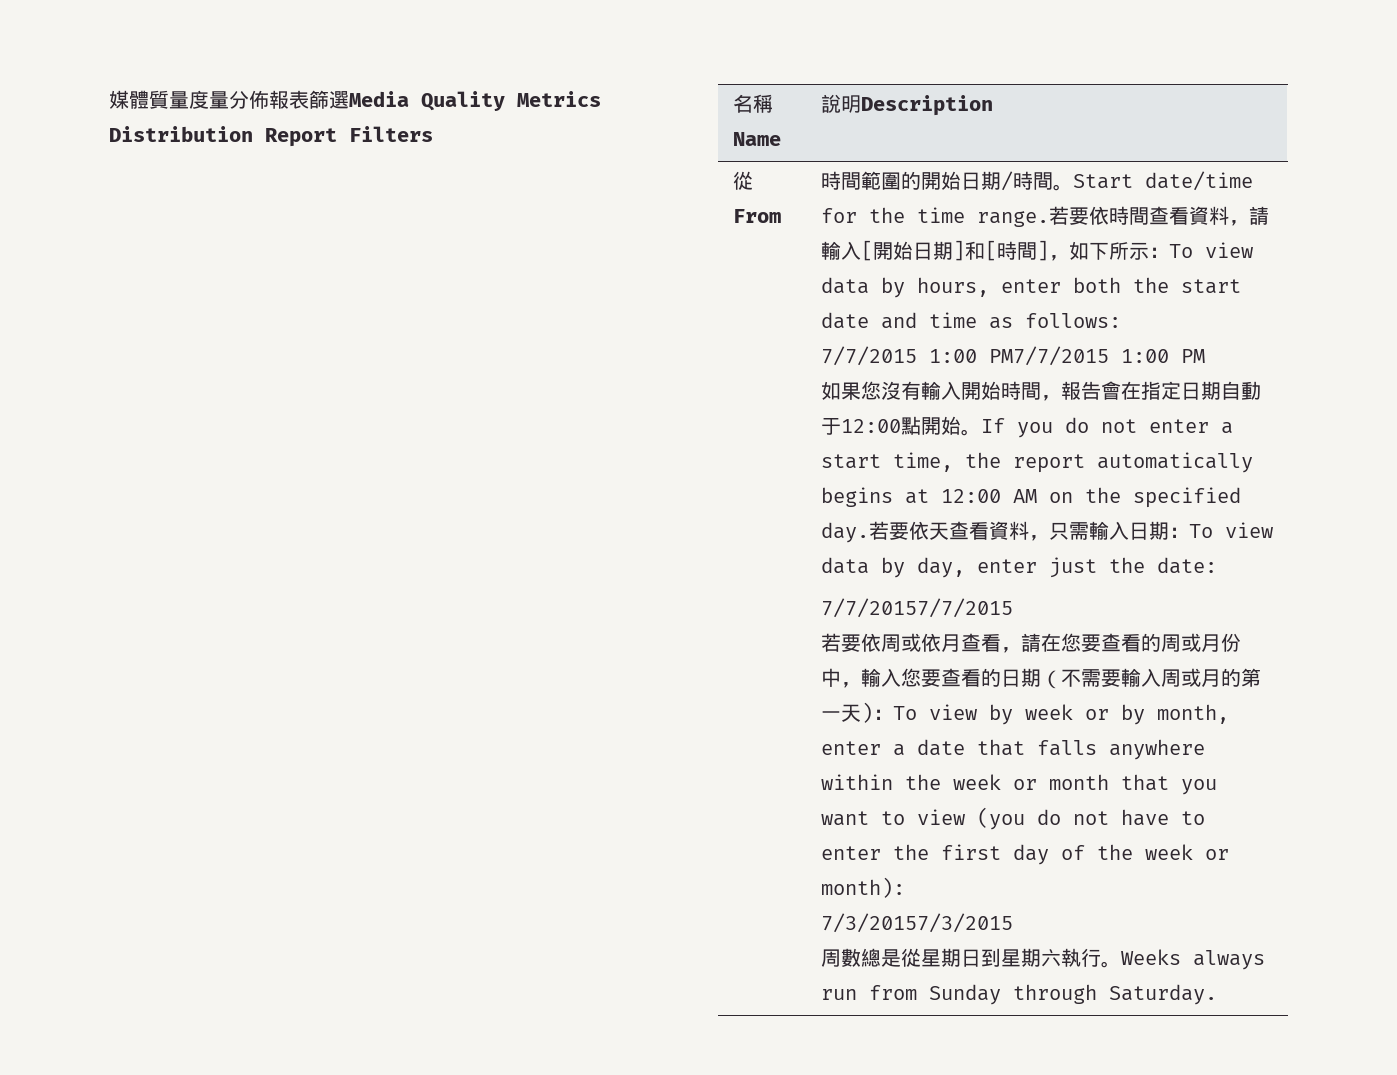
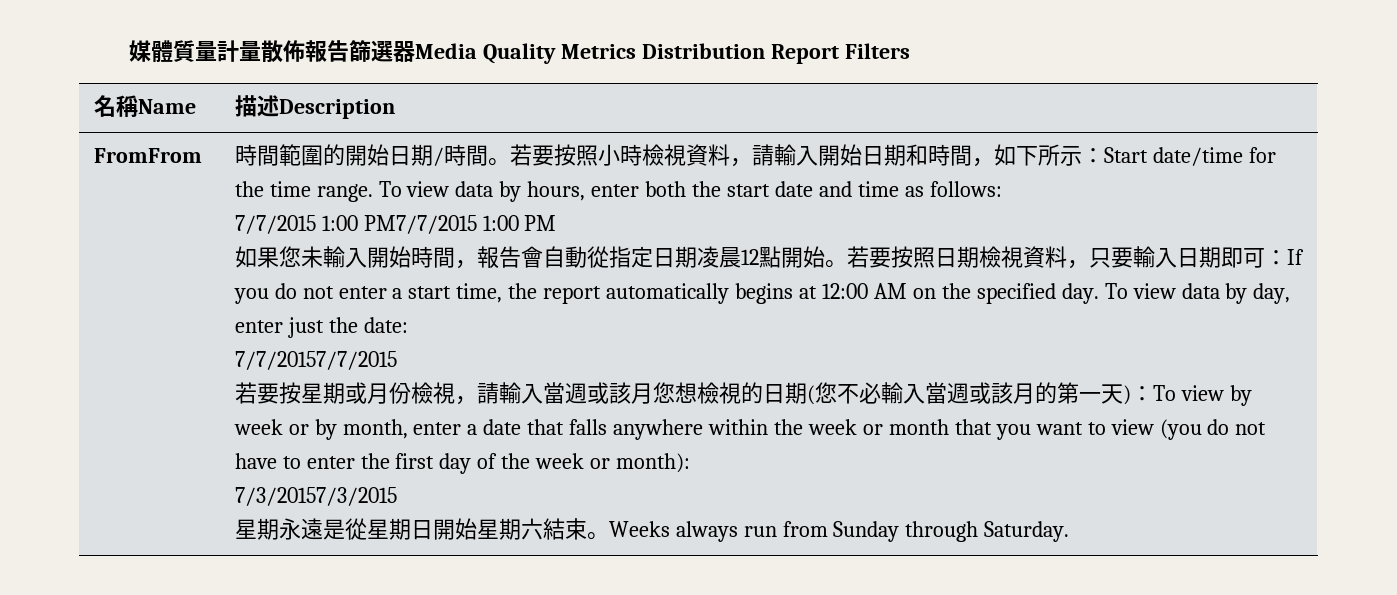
- 媒體質量度量分佈報表篩選Media Quality Metrics Distribution Report Filters
+ 媒體質量計量散佈報告篩選器Media Quality Metrics Distribution Report Filters
- 名稱Name | 說明Description
+ 名稱Name | 描述Description
- 從From
+ FromFrom
- Start date/time for the time range.
+ 若要按照小時檢視資料，請輸入開始日期和時間，如下所示：Start date/time for the time range.
- 若要依時間查看資料，請輸入[開始日期]和[時間]，如下所示：To view data by hours, enter both the start date and time as follows:
+ To view data by hours, enter both the start date and time as follows:
- 如果您沒有輸入開始時間，報告會在指定日期自動于12:00點開始。If you do not enter a start time, the report automatically begins at 12:00 AM on the specified day.
+ 如果您未輸入開始時間，報告會自動從指定日期凌晨12點開始。若要按照日期檢視資料，只要輸入日期即可：If you do not enter a start time, the report automatically begins at 12:00 AM on the specified day.
- 若要依天查看資料，只需輸入日期：To view data by day, enter just the date:
+ To view data by day, enter just the date:
- 若要依周或依月查看，請在您要查看的周或月份中，輸入您要查看的日期（不需要輸入周或月的第一天)：To view by week or by month, enter a date that falls anywhere within the week or month that you want to view (you do not have to enter the first day of the week or month):
+ 若要按星期或月份檢視，請輸入當週或該月您想檢視的日期(您不必輸入當週或該月的第一天)：To view by week or by month, enter a date that falls anywhere within the week or month that you want to view (you do not have to enter the first day of the week or month):
- 周數總是從星期日到星期六執行。
+ 星期永遠是從星期日開始星期六結束。

